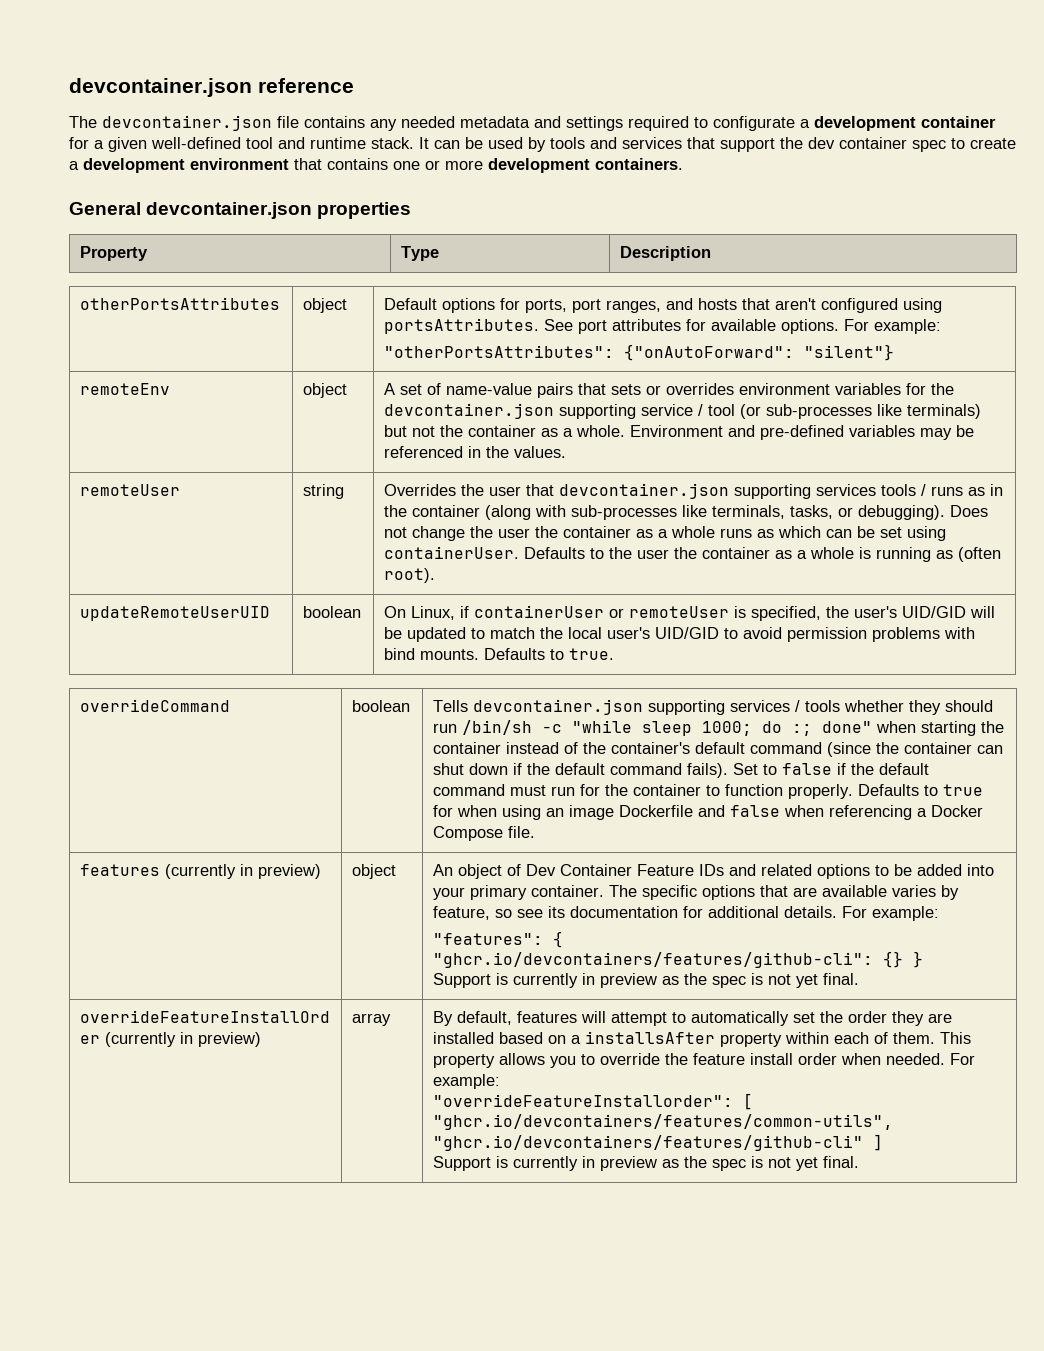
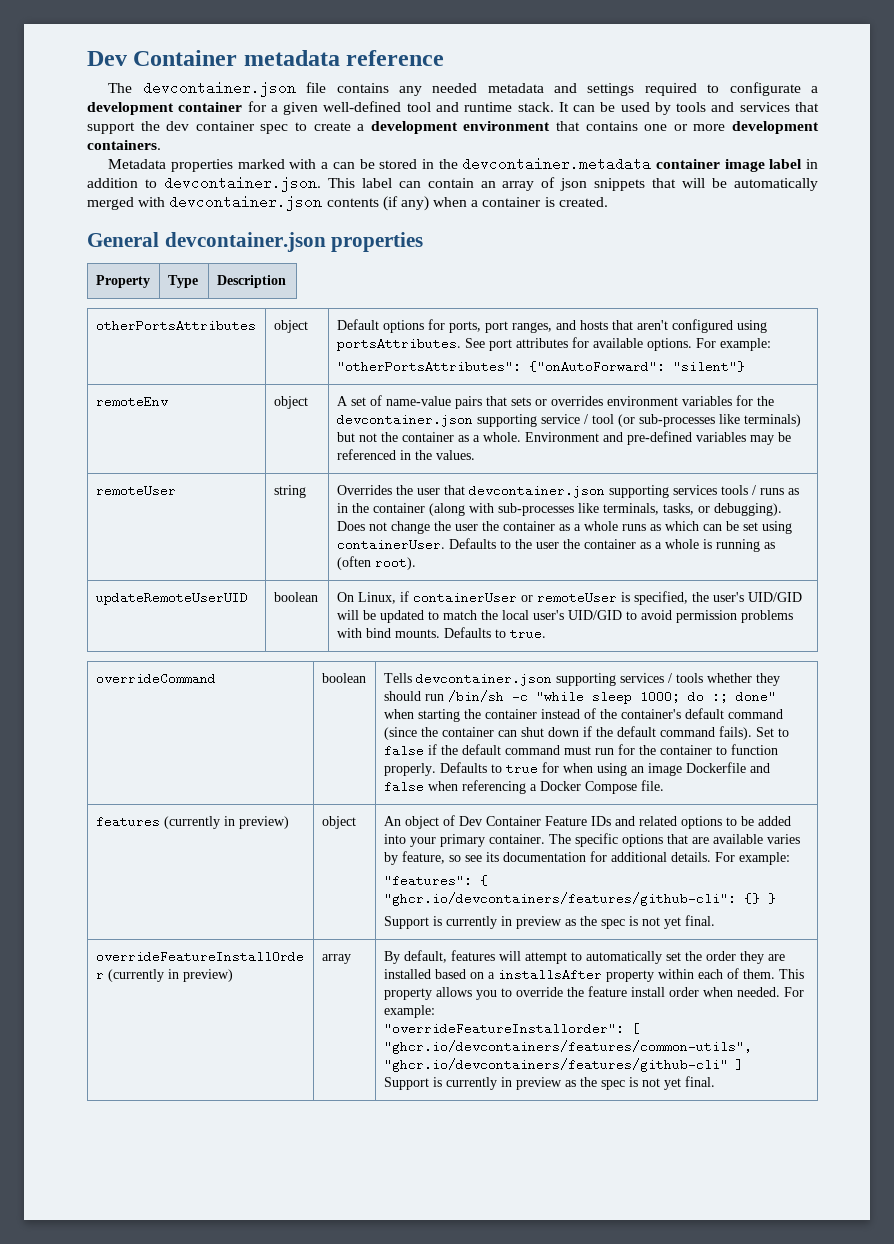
- devcontainer.json reference
+ Dev Container metadata reference
+ Metadata properties marked with a can be stored in the devcontainer.metadata container image label in addition to devcontainer.json. This label can contain an array of json snippets that will be automatically merged with devcontainer.json contents (if any) when a container is created.

